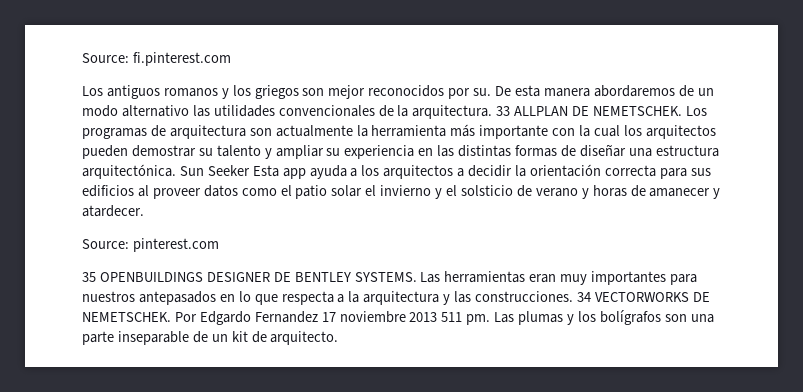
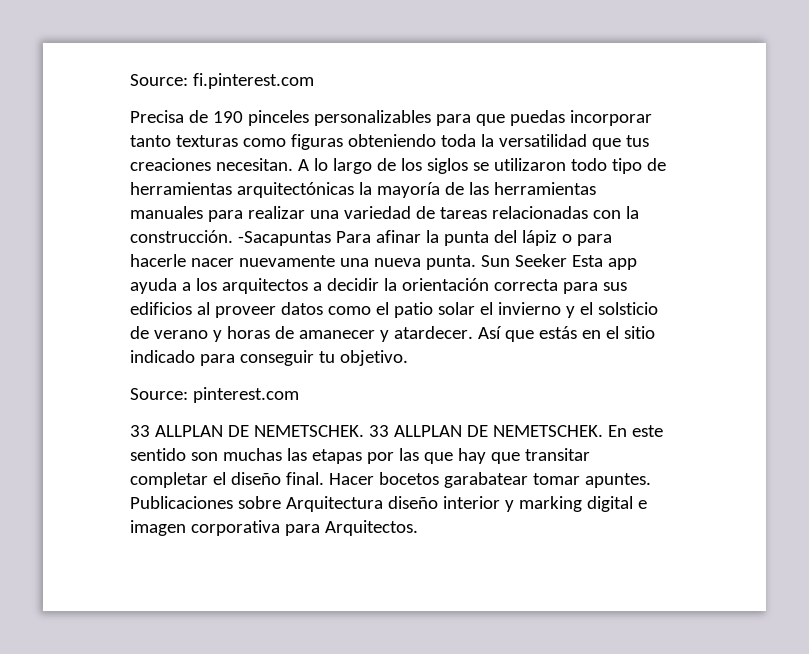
- Los antiguos romanos y los griegos son mejor reconocidos por su. De esta manera abordaremos de un modo alternativo las utilidades convencionales de la arquitectura. 33 ALLPLAN DE NEMETSCHEK. Los programas de arquitectura son actualmente la herramienta más importante con la cual los arquitectos pueden demostrar su talento y ampliar su experiencia en las distintas formas de diseñar una estructura arquitectónica.
+ Precisa de 190 pinceles personalizables para que puedas incorporar tanto texturas como figuras obteniendo toda la versatilidad que tus creaciones necesitan. A lo largo de los siglos se utilizaron todo tipo de herramientas arquitectónicas la mayoría de las herramientas manuales para realizar una variedad de tareas relacionadas con la construcción. -Sacapuntas Para afinar la punta del lápiz o para hacerle nacer nuevamente una nueva punta.
- Sun Seeker Esta app ayuda a los arquitectos a decidir la orientación correcta para sus edificios al proveer datos como el patio solar el invierno y el solsticio de verano y horas de amanecer y atardecer.
+ Sun Seeker Esta app ayuda a los arquitectos a decidir la orientación correcta para sus edificios al proveer datos como el patio solar el invierno y el solsticio de verano y horas de amanecer y atardecer. Así que estás en el sitio indicado para conseguir tu objetivo.
  Source: pinterest.com
- 35 OPENBUILDINGS DESIGNER DE BENTLEY SYSTEMS. Las herramientas eran muy importantes para nuestros antepasados en lo que respecta a la arquitectura y las construcciones. 34 VECTORWORKS DE NEMETSCHEK. Por Edgardo Fernandez 17 noviembre 2013 511 pm. Las plumas y los bolígrafos son una parte inseparable de un kit de arquitecto.
+ 33 ALLPLAN DE NEMETSCHEK. 33 ALLPLAN DE NEMETSCHEK. En este sentido son muchas las etapas por las que hay que transitar completar el diseño final. Hacer bocetos garabatear tomar apuntes. Publicaciones sobre Arquitectura diseño interior y marking digital e imagen corporativa para Arquitectos.

